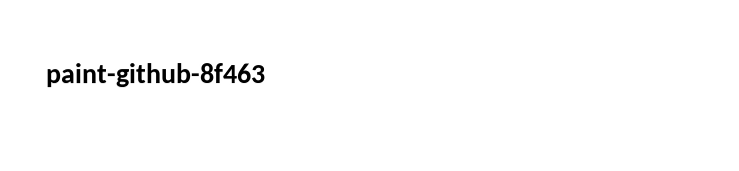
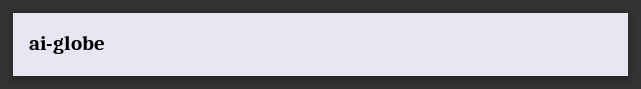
- paint-github-8f463
+ ai-globe

